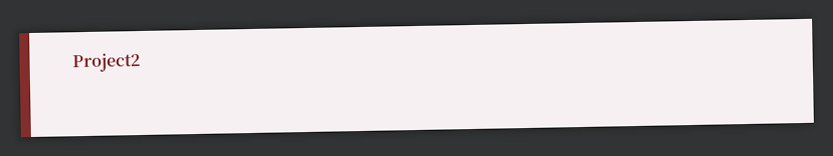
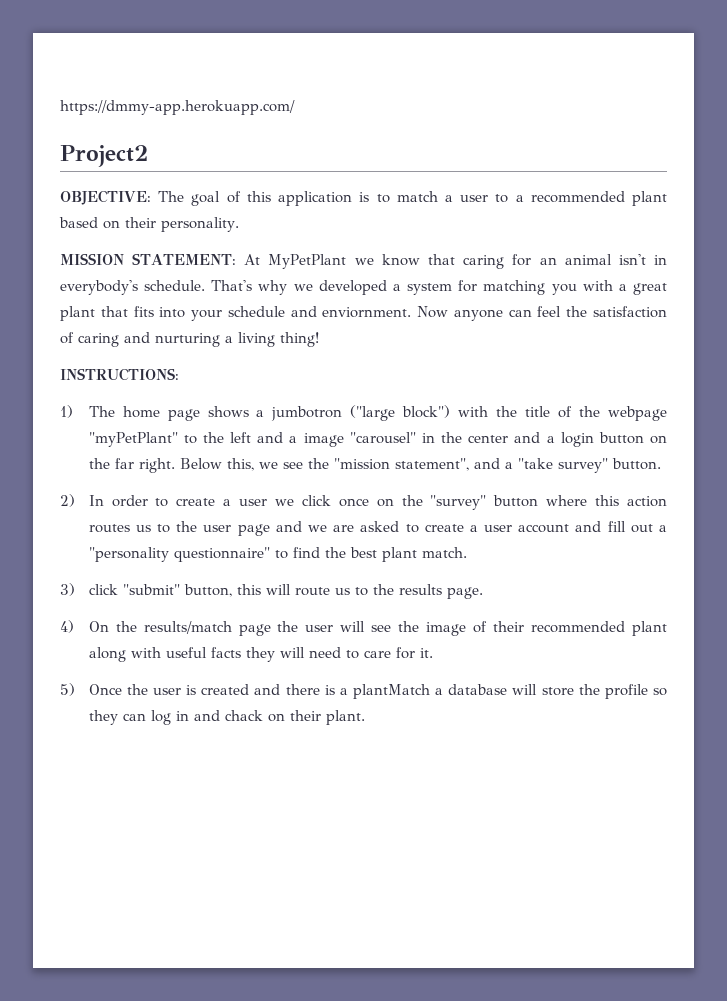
+ https://dmmy-app.herokuapp.com/
+ OBJECTIVE: The goal of this application is to match a user to a recommended plant based on their personality.
+ MISSION STATEMENT: At MyPetPlant we know that caring for an animal isn't in everybody's schedule. That's why we developed a system for matching you with a great plant that fits into your schedule and enviornment. Now anyone can feel the satisfaction of caring and nurturing a living thing!
+ INSTRUCTIONS:
+ 1) The home page shows a jumbotron ("large block") with the title of the webpage "myPetPlant" to the left and a image "carousel" in the center and a login button on the far right. Below this, we see the "mission statement", and a "take survey" button.
+ 2) In order to create a user we click once on the "survey" button where this action routes us to the user page and we are asked to create a user account and fill out a "personality questionnaire" to find the best plant match.
+ 3) click "submit" button, this will route us to the results page.
+ 4) On the results/match page the user will see the image of their recommended plant along with useful facts they will need to care for it.
+ 5) Once the user is created and there is a plantMatch a database will store the profile so they can log in and chack on their plant.

